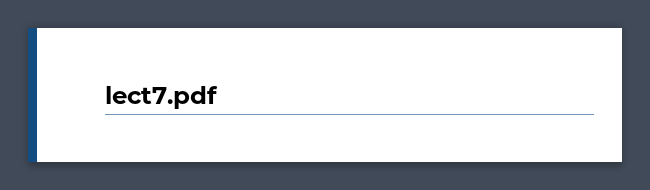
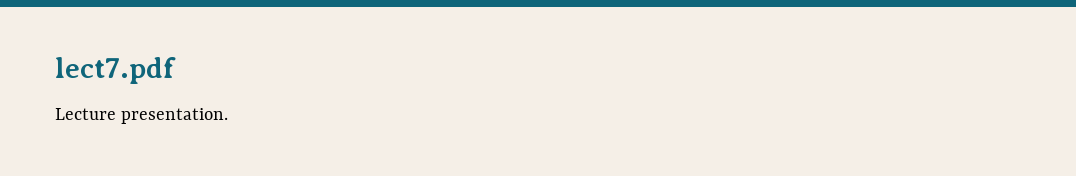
+ Lecture presentation.

